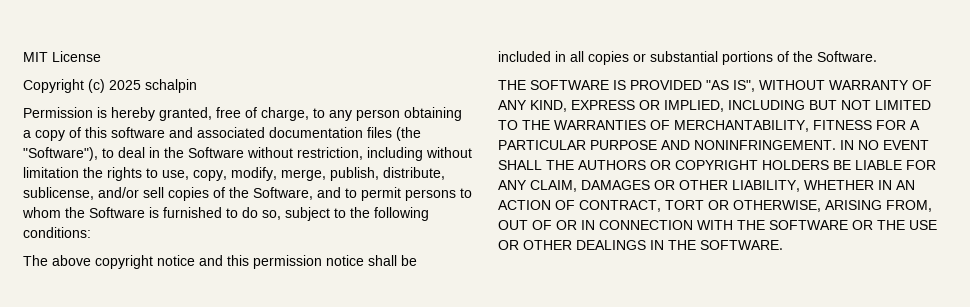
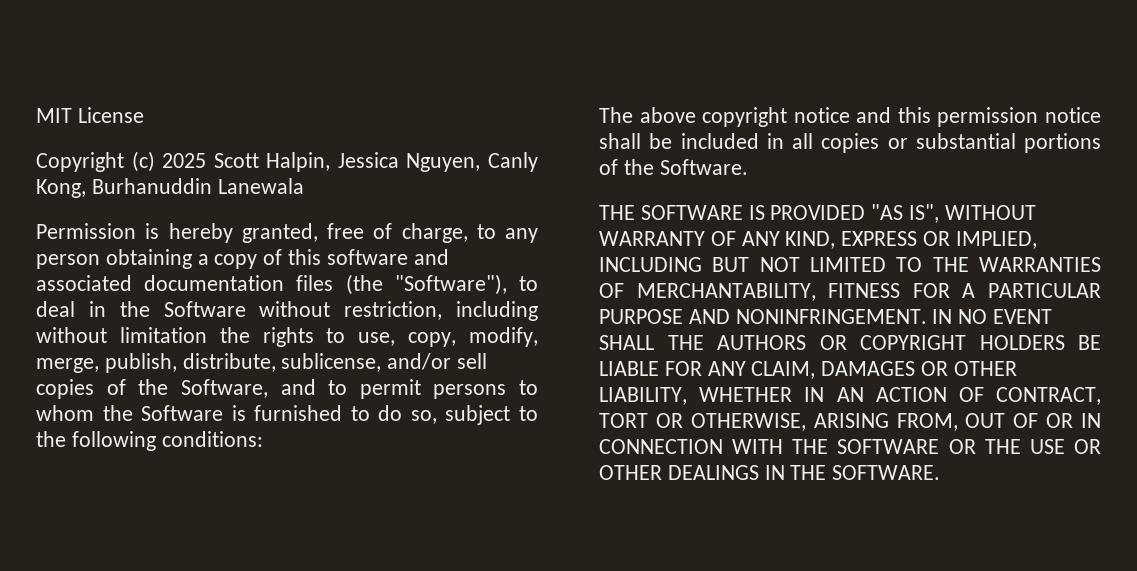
- Copyright (c) 2025 schalpin
+ Copyright (c) 2025 Scott Halpin, Jessica Nguyen, Canly Kong, Burhanuddin Lanewala

